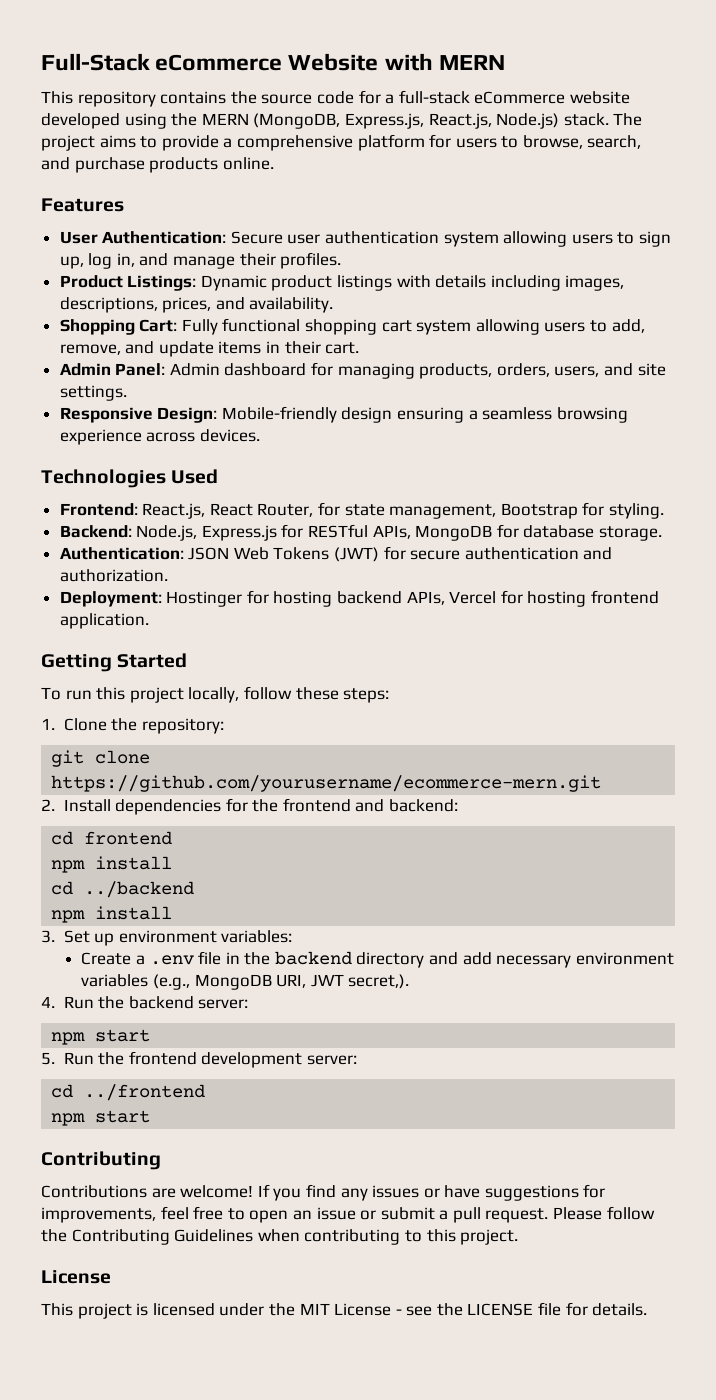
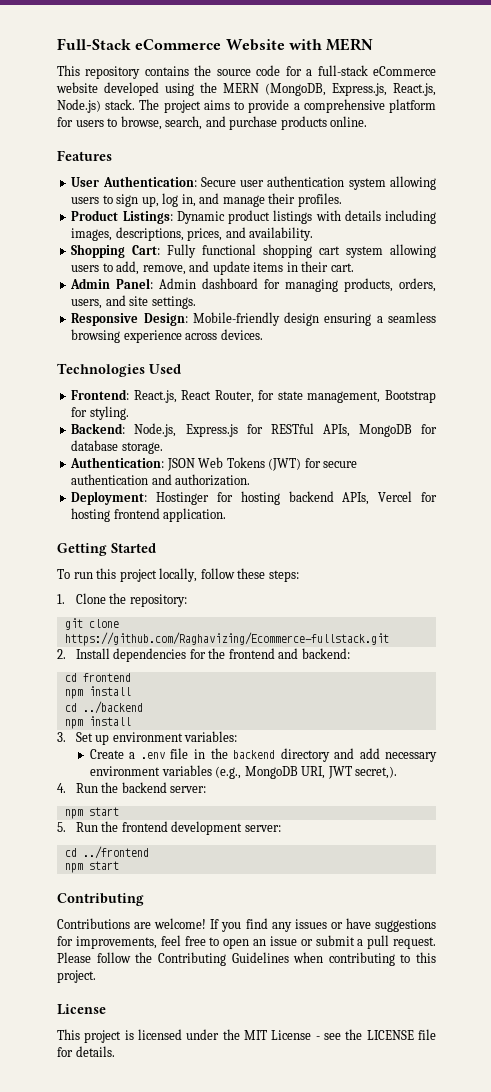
- git clone https://github.com/yourusername/ecommerce-mern.git
+ git clone https://github.com/Raghavizing/Ecommerce-fullstack.git

